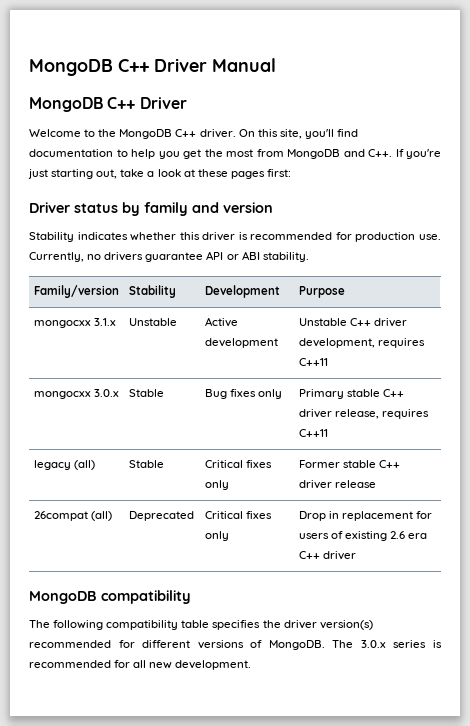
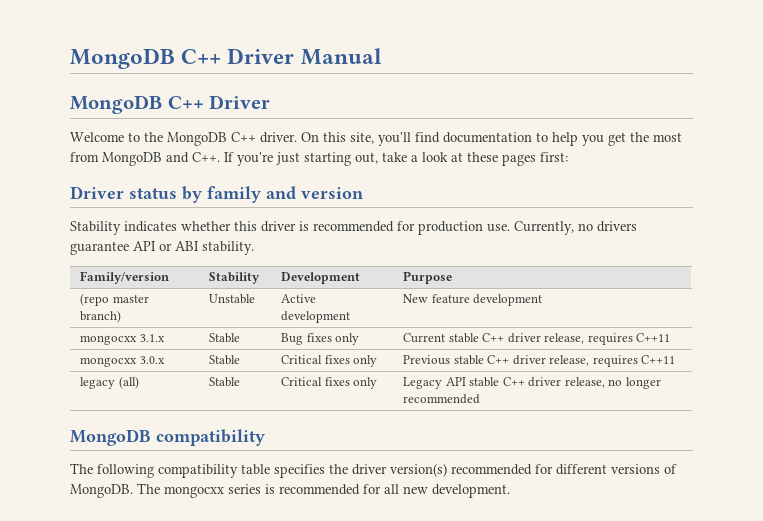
- mongocxx 3.1.x | Unstable | Active development | Unstable C++ driver development, requires C++11
+ (repo master branch) | Unstable | Active development | New feature development
+ mongocxx 3.1.x | Stable | Bug fixes only | Current stable C++ driver release, requires C++11
- mongocxx 3.0.x | Stable | Bug fixes only | Primary stable C++ driver release, requires C++11
+ mongocxx 3.0.x | Stable | Critical fixes only | Previous stable C++ driver release, requires C++11
- legacy (all) | Stable | Critical fixes only | Former stable C++ driver release
- 26compat (all) | Deprecated | Critical fixes only | Drop in replacement for users of existing 2.6 era C++ driver
+ legacy (all) | Stable | Critical fixes only | Legacy API stable C++ driver release, no longer recommended
- The 3.0.x series is recommended for all new development.
+ The mongocxx series is recommended for all new development.

